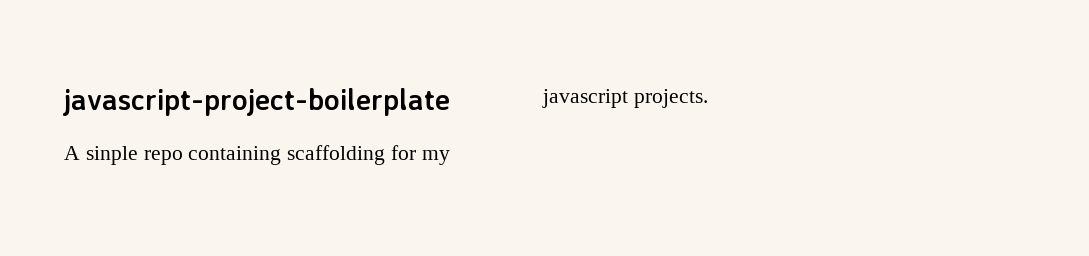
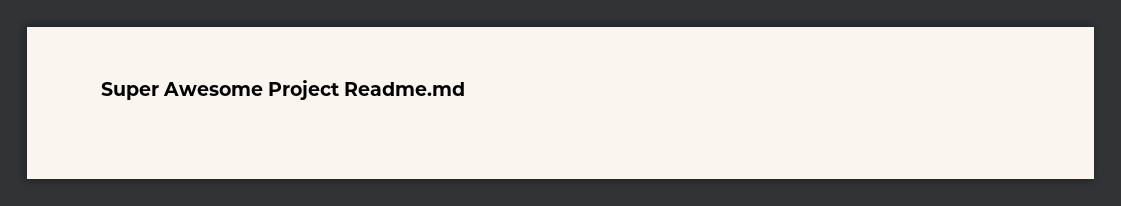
- javascript-project-boilerplate
- A sinple repo containing scaffolding for my javascript projects.
+ Super Awesome Project Readme.md

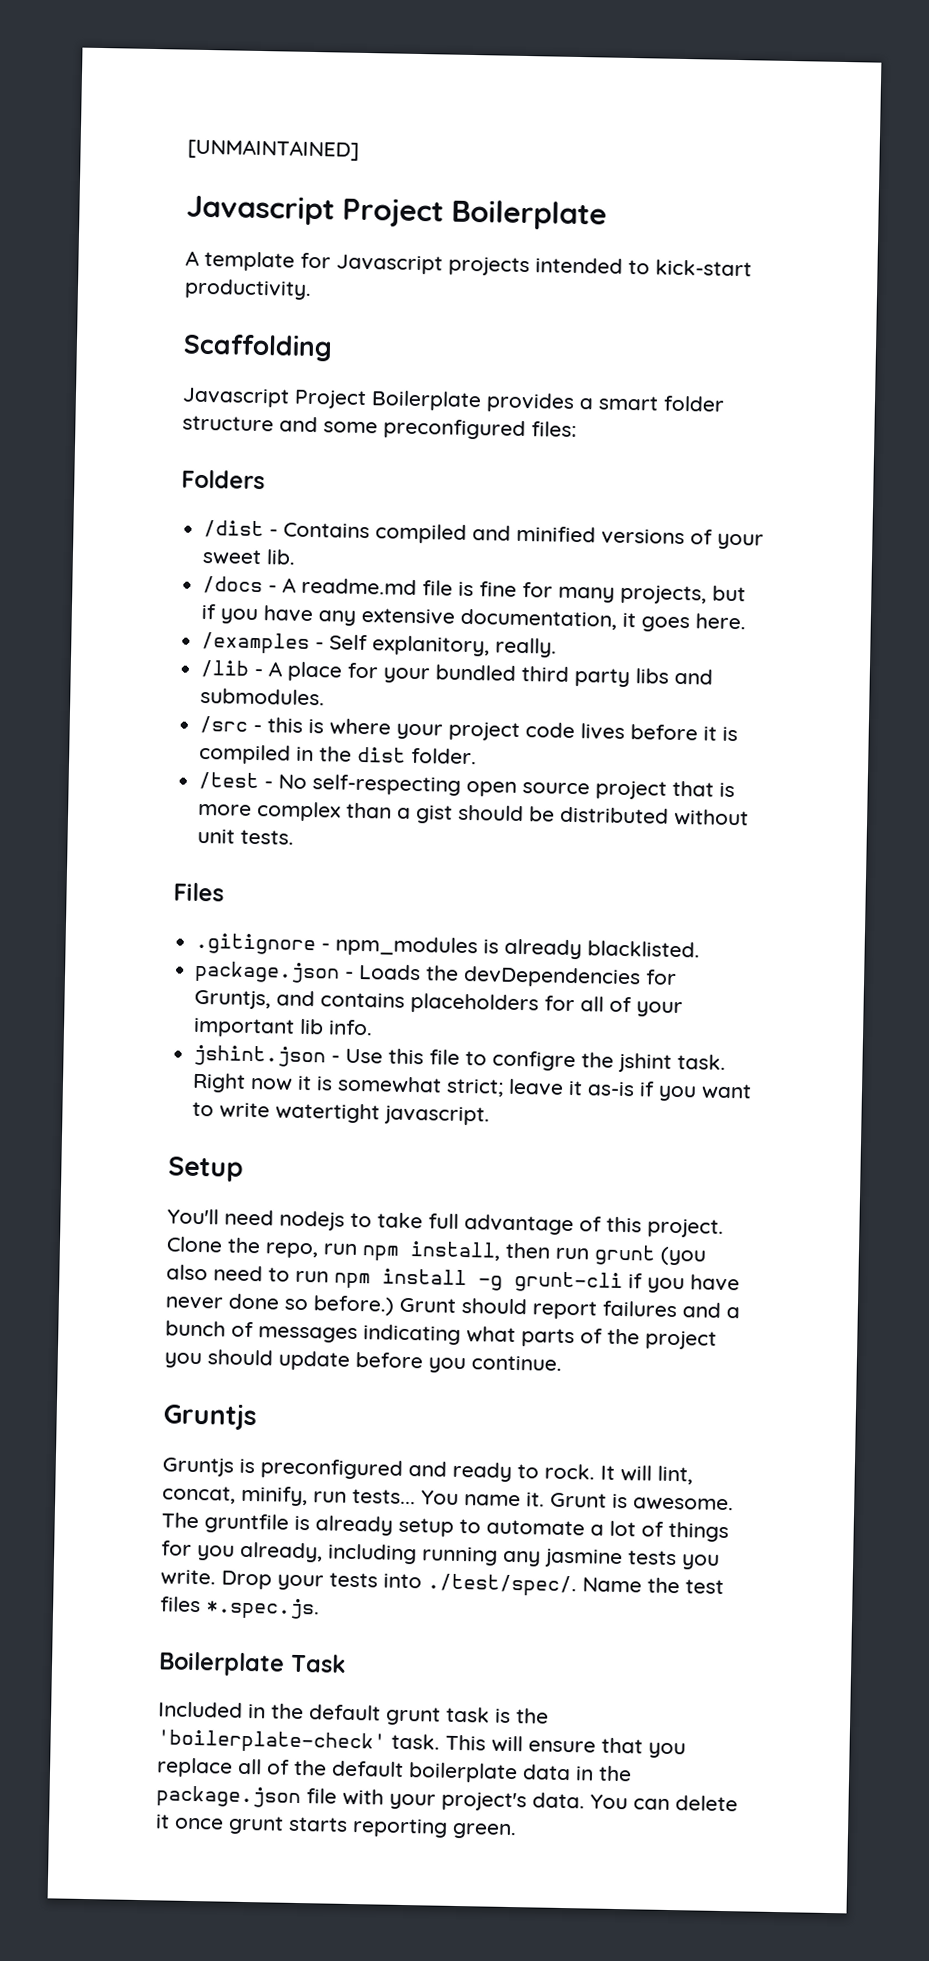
- Super Awesome Project Readme.md
+ [UNMAINTAINED]
+ Javascript Project Boilerplate
+ A template for Javascript projects intended to kick-start productivity.
+ Scaffolding
+ Javascript Project Boilerplate provides a smart folder structure and some preconfigured files:
+ Folders
+ /dist - Contains compiled and minified versions of your sweet lib.
+ /docs - A readme.md file is fine for many projects, but if you have any extensive documentation, it goes here.
+ /examples - Self explanitory, really.
+ /lib - A place for your bundled third party libs and submodules.
+ /src - this is where your project code lives before it is compiled in the dist folder.
+ /test - No self-respecting open source project that is more complex than a gist should be distributed without unit tests.
+ Files
+ .gitignore - npm_modules is already blacklisted.
+ package.json - Loads the devDependencies for Gruntjs, and contains placeholders for all of your important lib info.
+ jshint.json - Use this file to configre the jshint task. Right now it is somewhat strict; leave it as-is if you want to write watertight javascript.
+ Setup
+ You'll need nodejs to take full advantage of this project. Clone the repo, run npm install, then run grunt (you also need to run npm install -g grunt-cli if you have never done so before.) Grunt should report failures and a bunch of messages indicating what parts of the project you should update before you continue.
+ Gruntjs
+ Gruntjs is preconfigured and ready to rock. It will lint, concat, minify, run tests... You name it. Grunt is awesome. The gruntfile is already setup to automate a lot of things for you already, including running any jasmine tests you write. Drop your tests into ./test/spec/. Name the test files *.spec.js.
+ Boilerplate Task
+ Included in the default grunt task is the 'boilerplate-check' task. This will ensure that you replace all of the default boilerplate data in the package.json file with your project's data. You can delete it once grunt starts reporting green.

